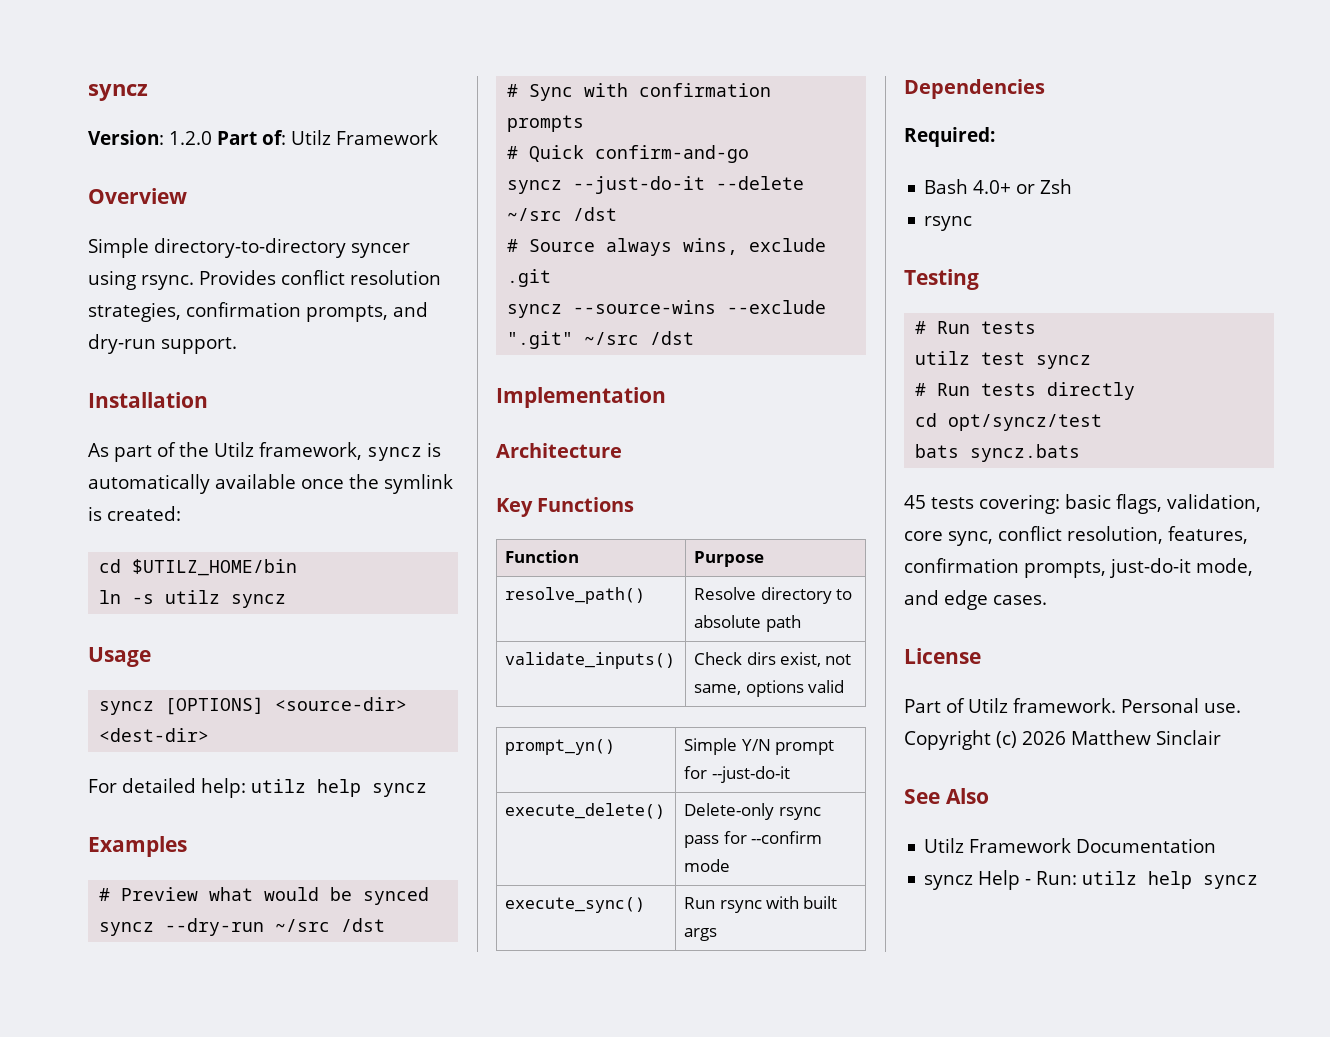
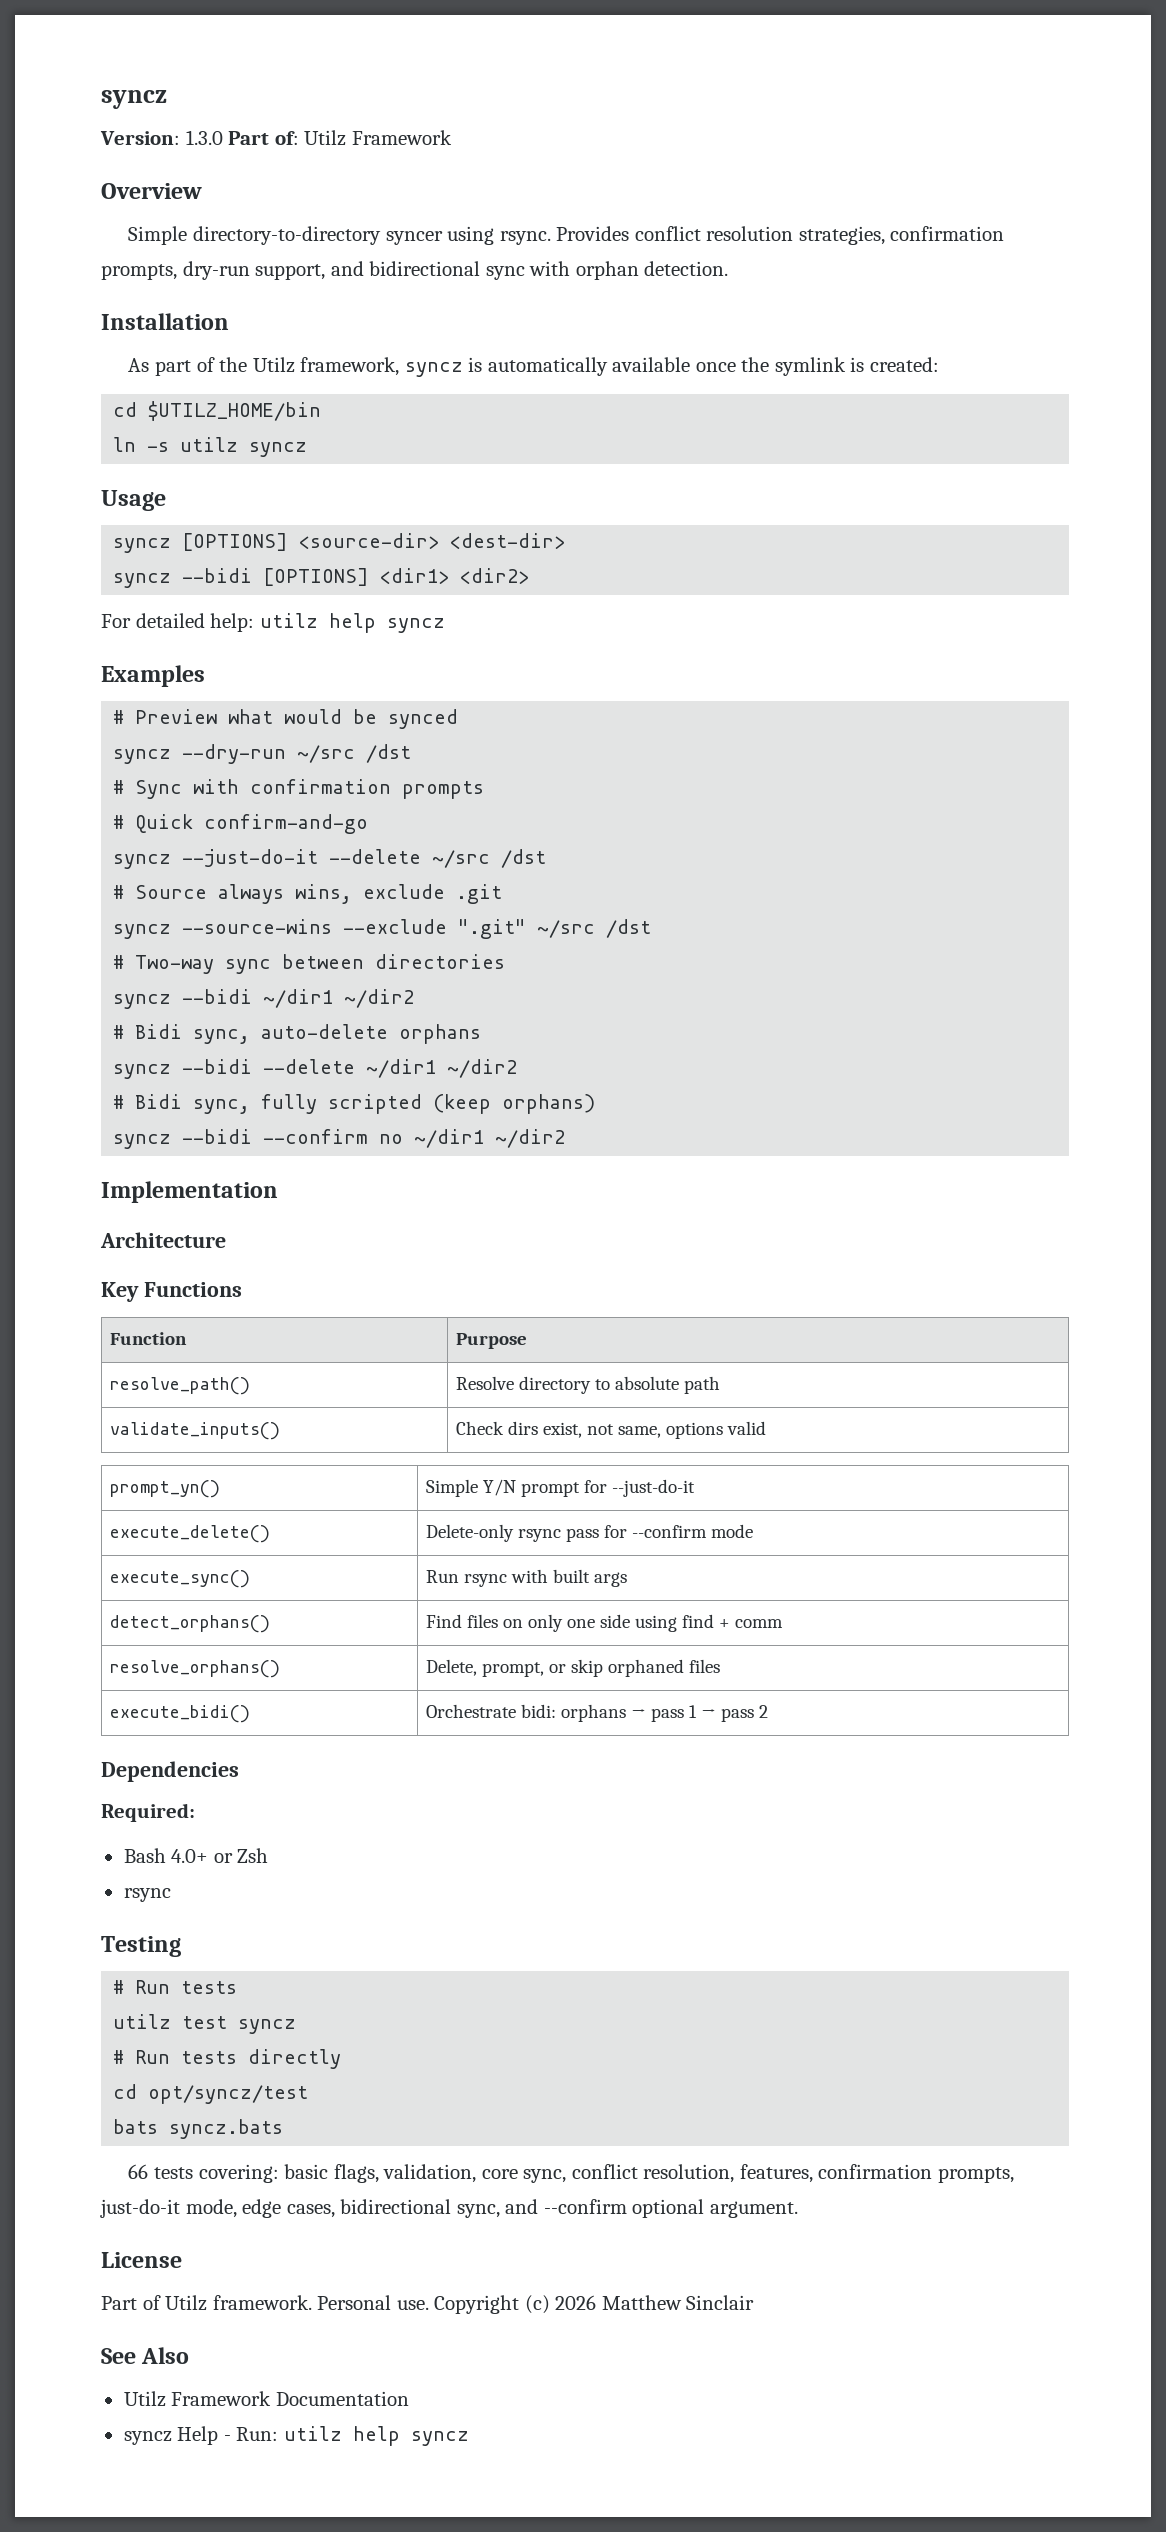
- Version: 1.2.0 Part of: Utilz Framework
+ Version: 1.3.0 Part of: Utilz Framework
- Provides conflict resolution strategies, confirmation prompts, and dry-run support.
+ Provides conflict resolution strategies, confirmation prompts, dry-run support, and bidirectional sync with orphan detection.
+ syncz --bidi [OPTIONS] <dir1> <dir2>
+ # Two-way sync between directories
+ syncz --bidi ~/dir1 ~/dir2
+ # Bidi sync, auto-delete orphans
+ syncz --bidi --delete ~/dir1 ~/dir2
+ # Bidi sync, fully scripted (keep orphans)
+ syncz --bidi --confirm no ~/dir1 ~/dir2
+ detect_orphans() | Find files on only one side using find + comm
+ resolve_orphans() | Delete, prompt, or skip orphaned files
+ execute_bidi() | Orchestrate bidi: orphans → pass 1 → pass 2
- 45 tests covering: basic flags, validation, core sync, conflict resolution, features, confirmation prompts, just-do-it mode, and edge cases.
+ 66 tests covering: basic flags, validation, core sync, conflict resolution, features, confirmation prompts, just-do-it mode, edge cases, bidirectional sync, and --confirm optional argument.

